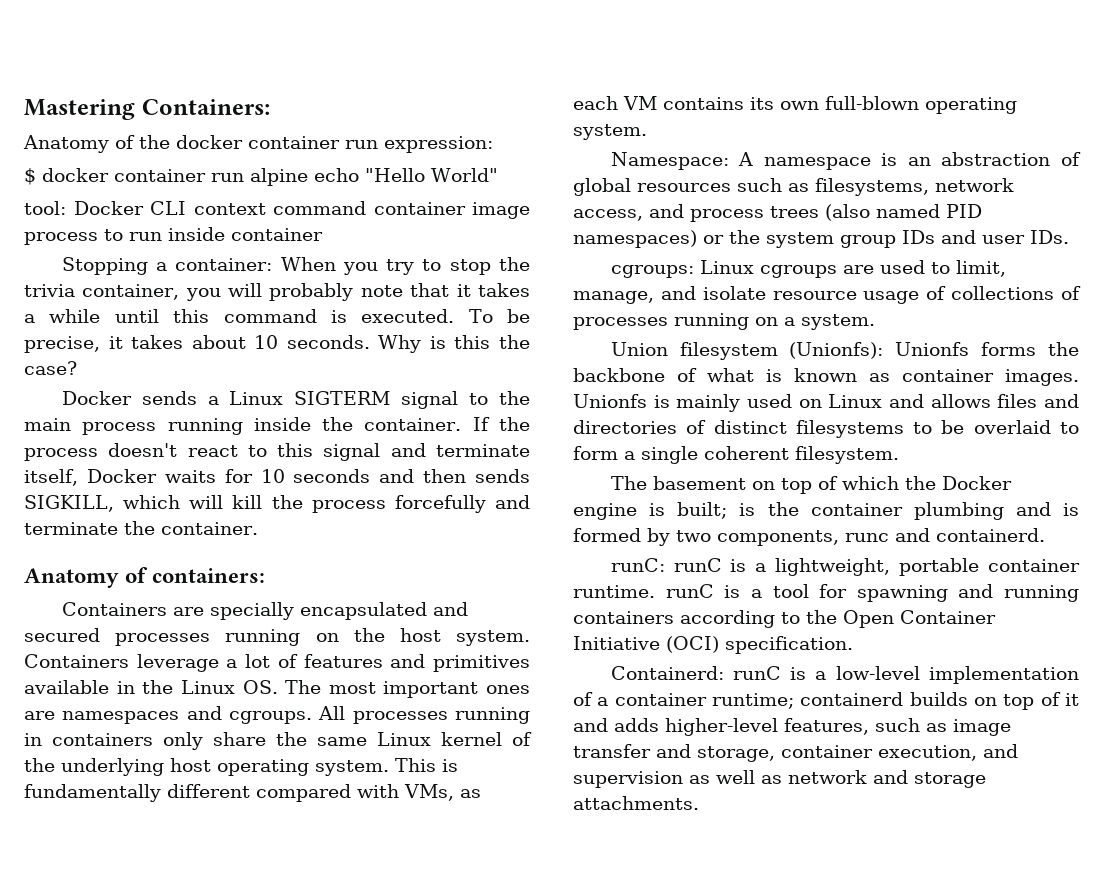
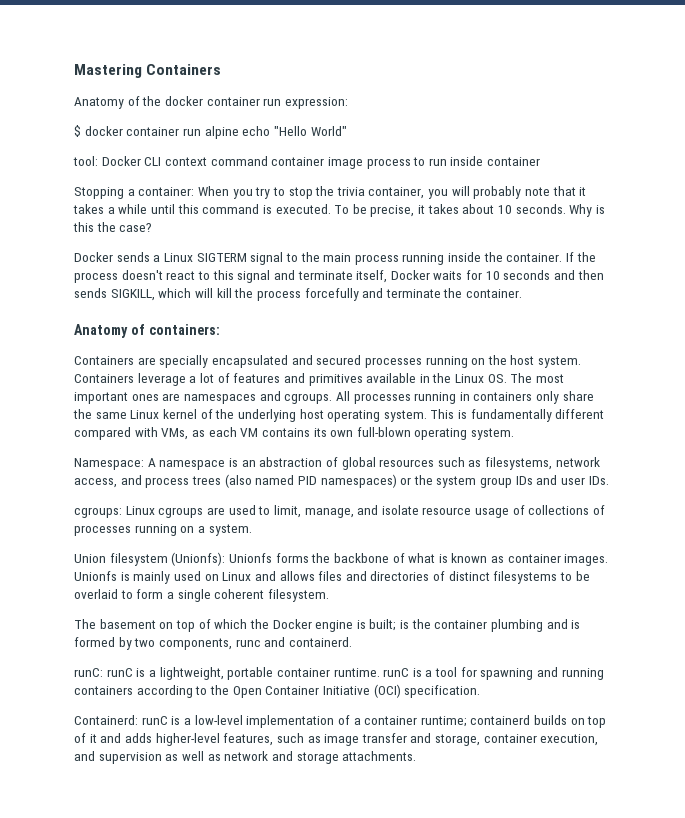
- Mastering Containers:
+ Mastering Containers

